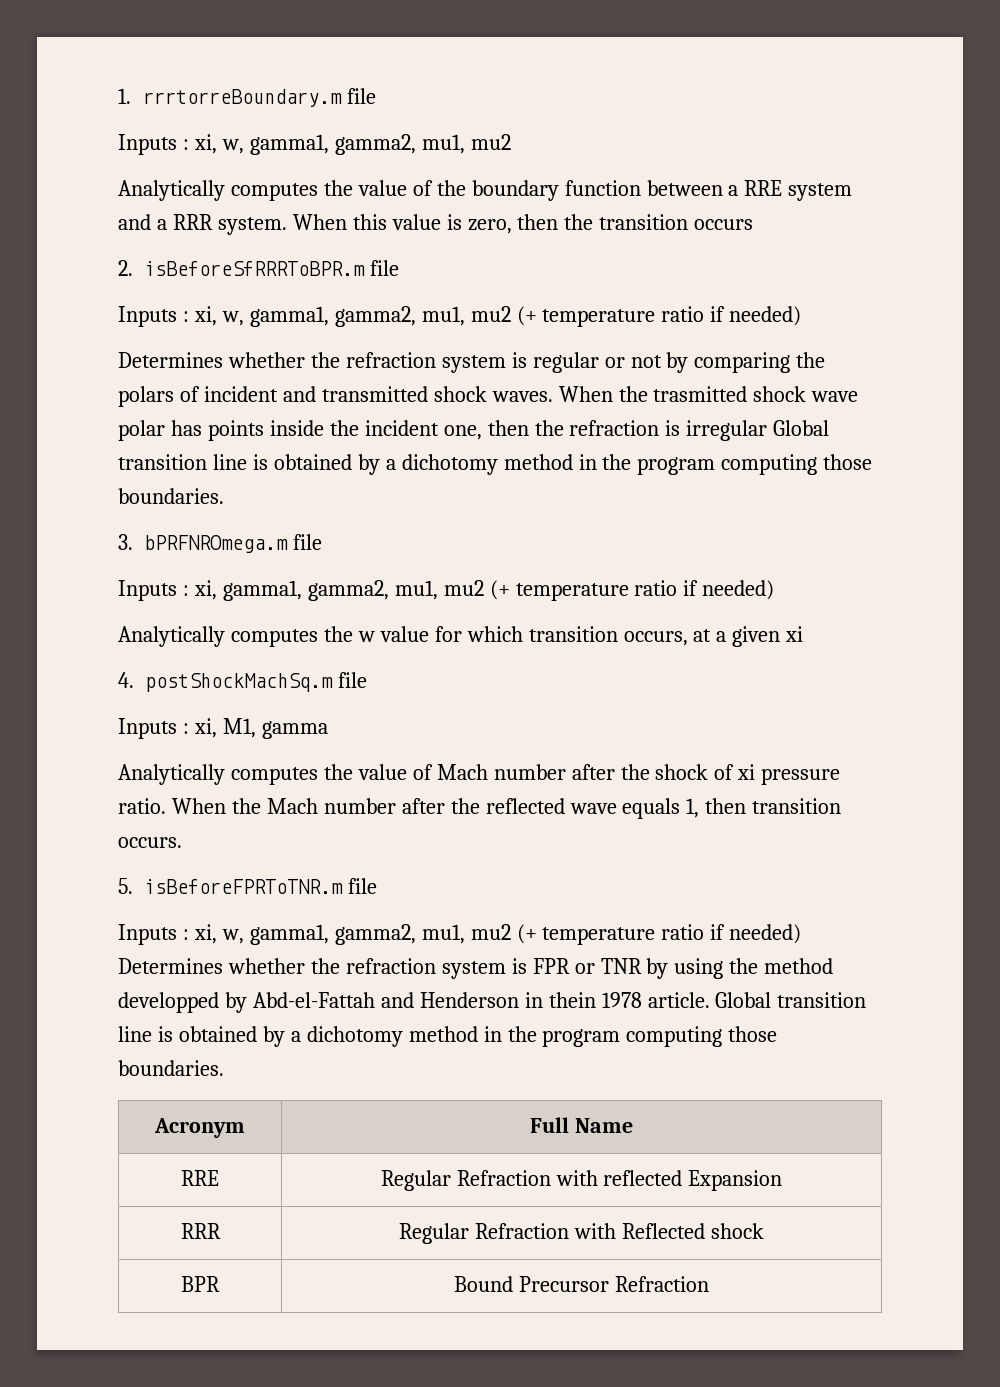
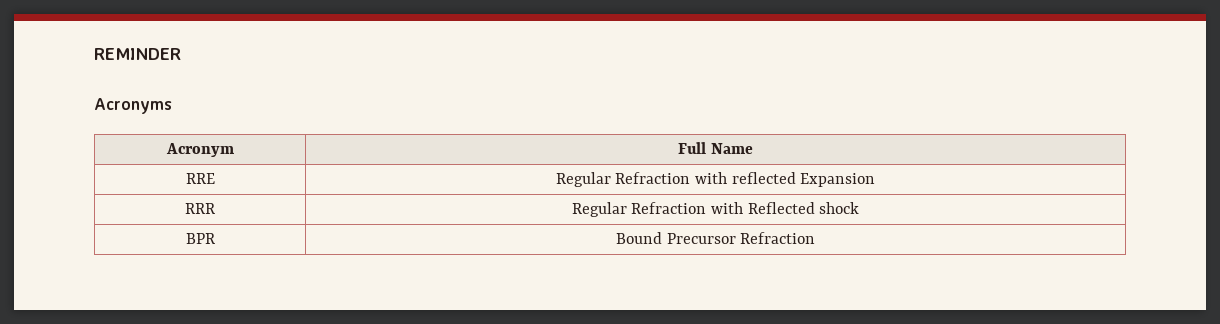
- 1. rrrtorreBoundary.m file
- Inputs : xi, w, gamma1, gamma2, mu1, mu2
- Analytically computes the value of the boundary function between a RRE system and a RRR system. When this value is zero, then the transition occurs
- 2. isBeforeSfRRRToBPR.m file
- Inputs : xi, w, gamma1, gamma2, mu1, mu2 (+ temperature ratio if needed)
- Determines whether the refraction system is regular or not by comparing the polars of incident and transmitted shock waves. When the trasmitted shock wave polar has points inside the incident one, then the refraction is irregular Global transition line is obtained by a dichotomy method in the program computing those boundaries.
- 3. bPRFNROmega.m file
- Inputs : xi, gamma1, gamma2, mu1, mu2 (+ temperature ratio if needed)
- Analytically computes the w value for which transition occurs, at a given xi
- 4. postShockMachSq.m file
- Inputs : xi, M1, gamma
- Analytically computes the value of Mach number after the shock of xi pressure ratio. When the Mach number after the reflected wave equals 1, then transition occurs.
- 5. isBeforeFPRToTNR.m file
- Inputs : xi, w, gamma1, gamma2, mu1, mu2 (+ temperature ratio if needed) Determines whether the refraction system is FPR or TNR by using the method developped by Abd-el-Fattah and Henderson in thein 1978 article. Global transition line is obtained by a dichotomy method in the program computing those boundaries.
+ REMINDER
+ Acronyms

